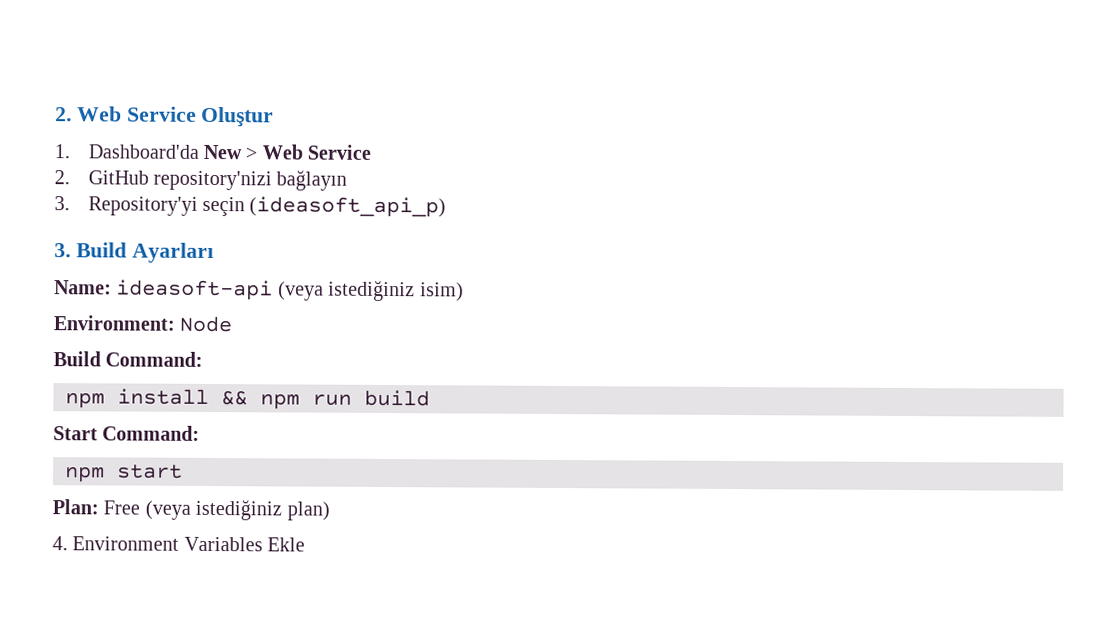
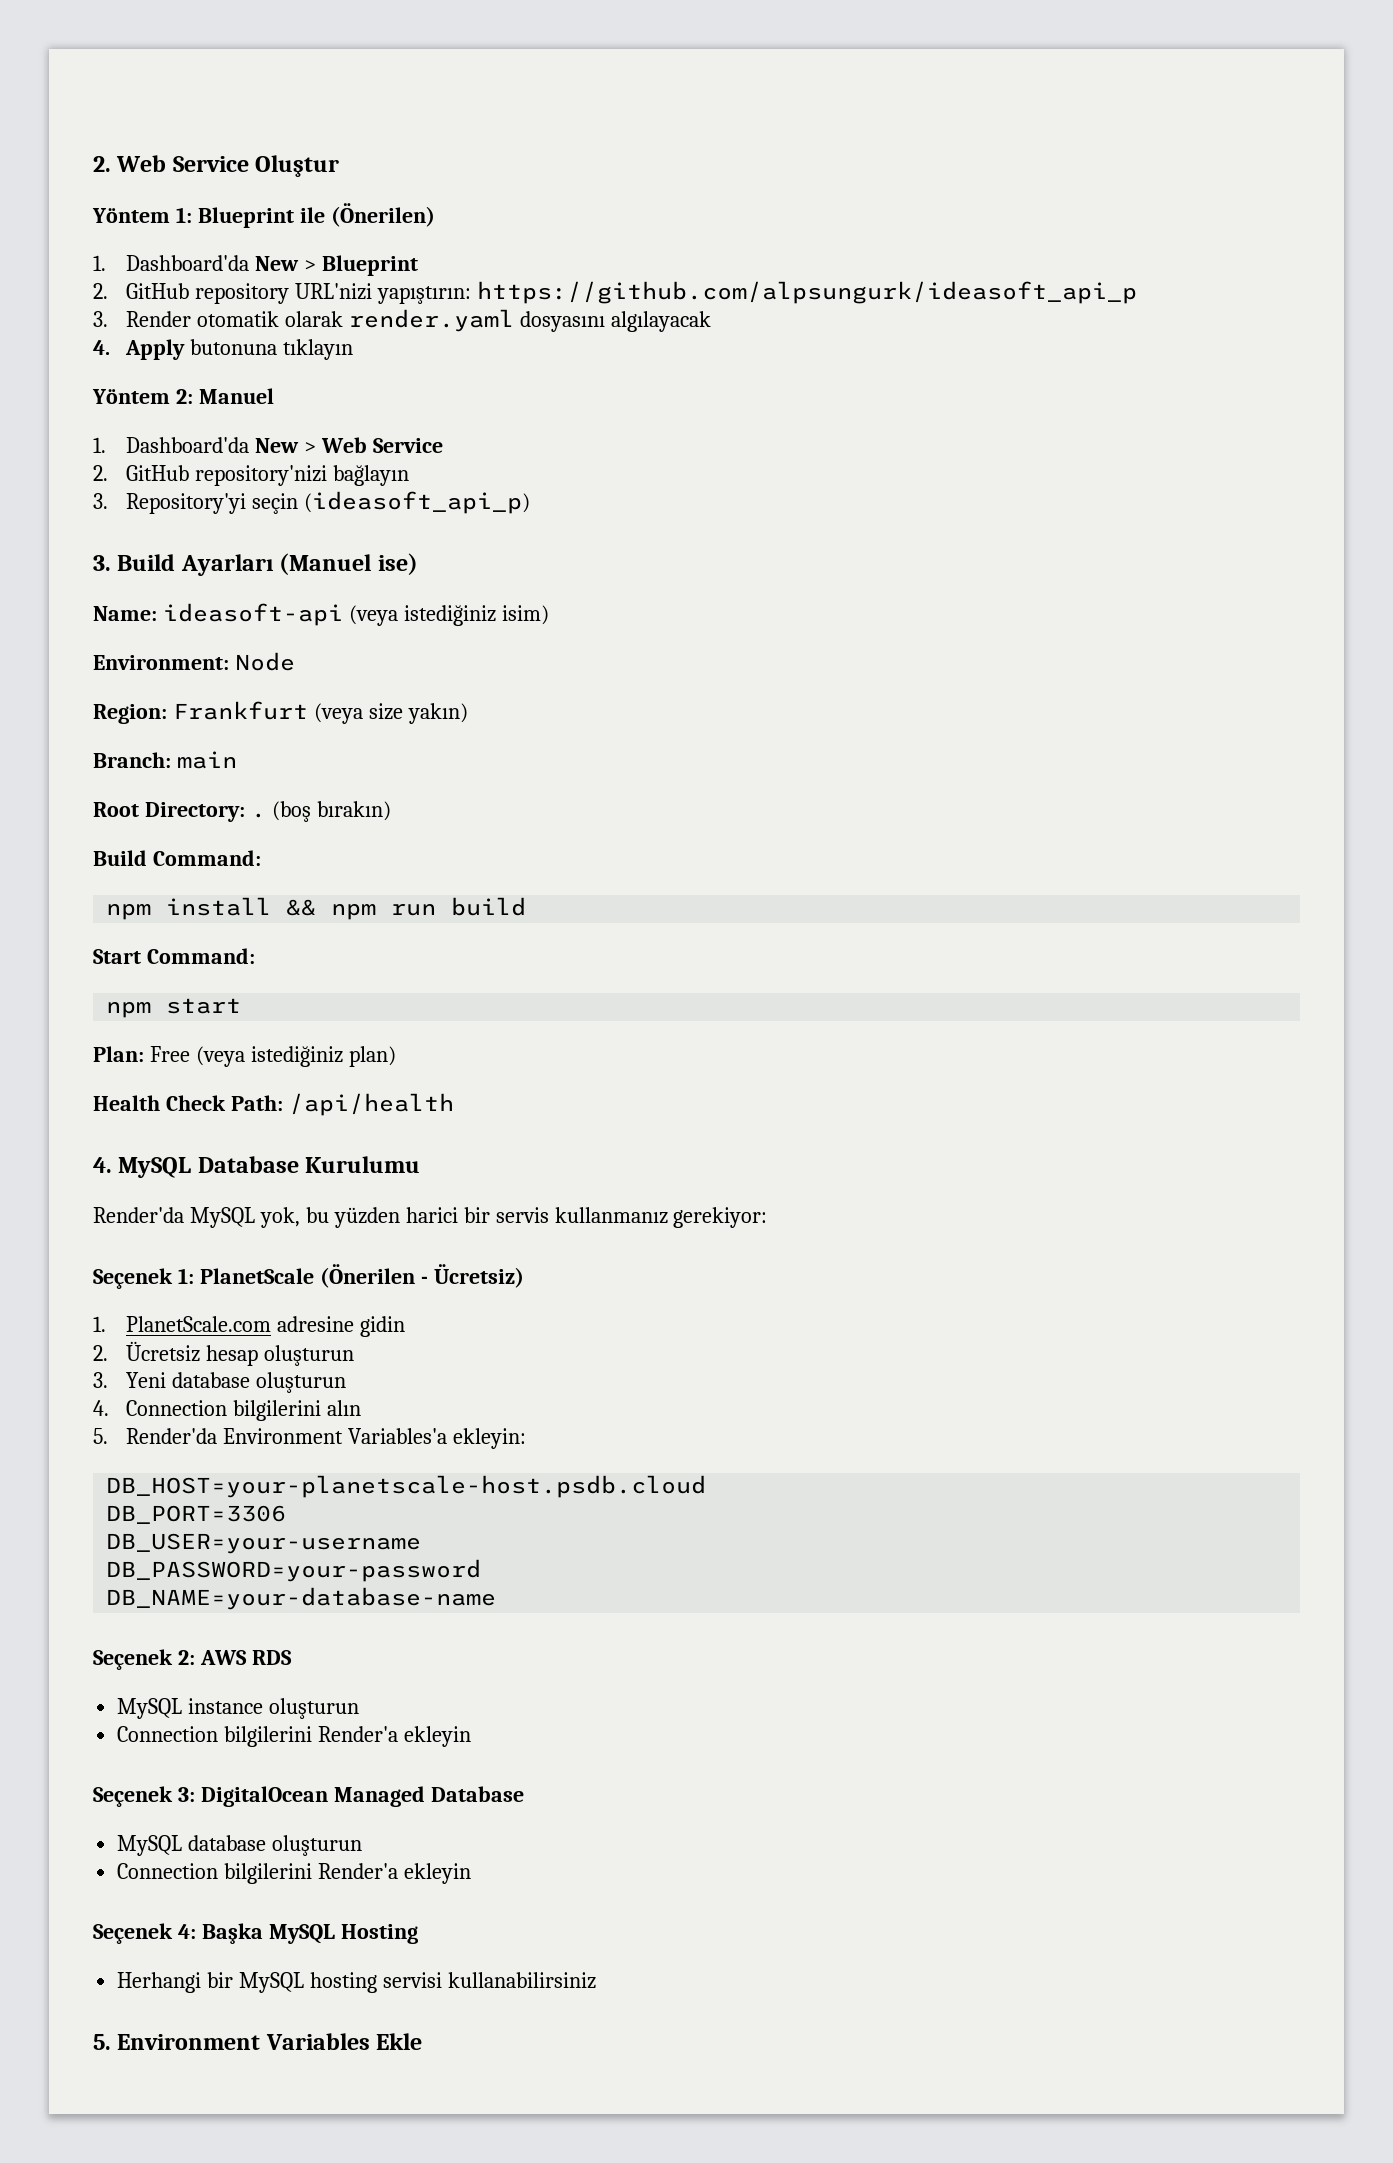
+ Yöntem 1: Blueprint ile (Önerilen)
+ 1. Dashboard'da New > Blueprint
+ 2. GitHub repository URL'nizi yapıştırın: https://github.com/alpsungurk/ideasoft_api_p
+ 3. Render otomatik olarak render.yaml dosyasını algılayacak
+ 4. Apply butonuna tıklayın
+ Yöntem 2: Manuel
- 3. Build Ayarları
+ 3. Build Ayarları (Manuel ise)
+ Region: Frankfurt (veya size yakın)
+ Branch: main
+ Root Directory: . (boş bırakın)
- 4. Environment Variables Ekle
+ Health Check Path: /api/health
+ 4. MySQL Database Kurulumu
+ Render'da MySQL yok, bu yüzden harici bir servis kullanmanız gerekiyor:
+ Seçenek 1: PlanetScale (Önerilen - Ücretsiz)
+ 1. PlanetScale.com adresine gidin
+ 2. Ücretsiz hesap oluşturun
+ 3. Yeni database oluşturun
+ 4. Connection bilgilerini alın
+ 5. Render'da Environment Variables'a ekleyin:
+ DB_HOST=your-planetscale-host.psdb.cloud
+ DB_PORT=3306
+ DB_USER=your-username
+ DB_PASSWORD=your-password
+ DB_NAME=your-database-name
+ Seçenek 2: AWS RDS
+ MySQL instance oluşturun
+ Connection bilgilerini Render'a ekleyin
+ Seçenek 3: DigitalOcean Managed Database
+ MySQL database oluşturun
+ Connection bilgilerini Render'a ekleyin
+ Seçenek 4: Başka MySQL Hosting
+ Herhangi bir MySQL hosting servisi kullanabilirsiniz
+ 5. Environment Variables Ekle

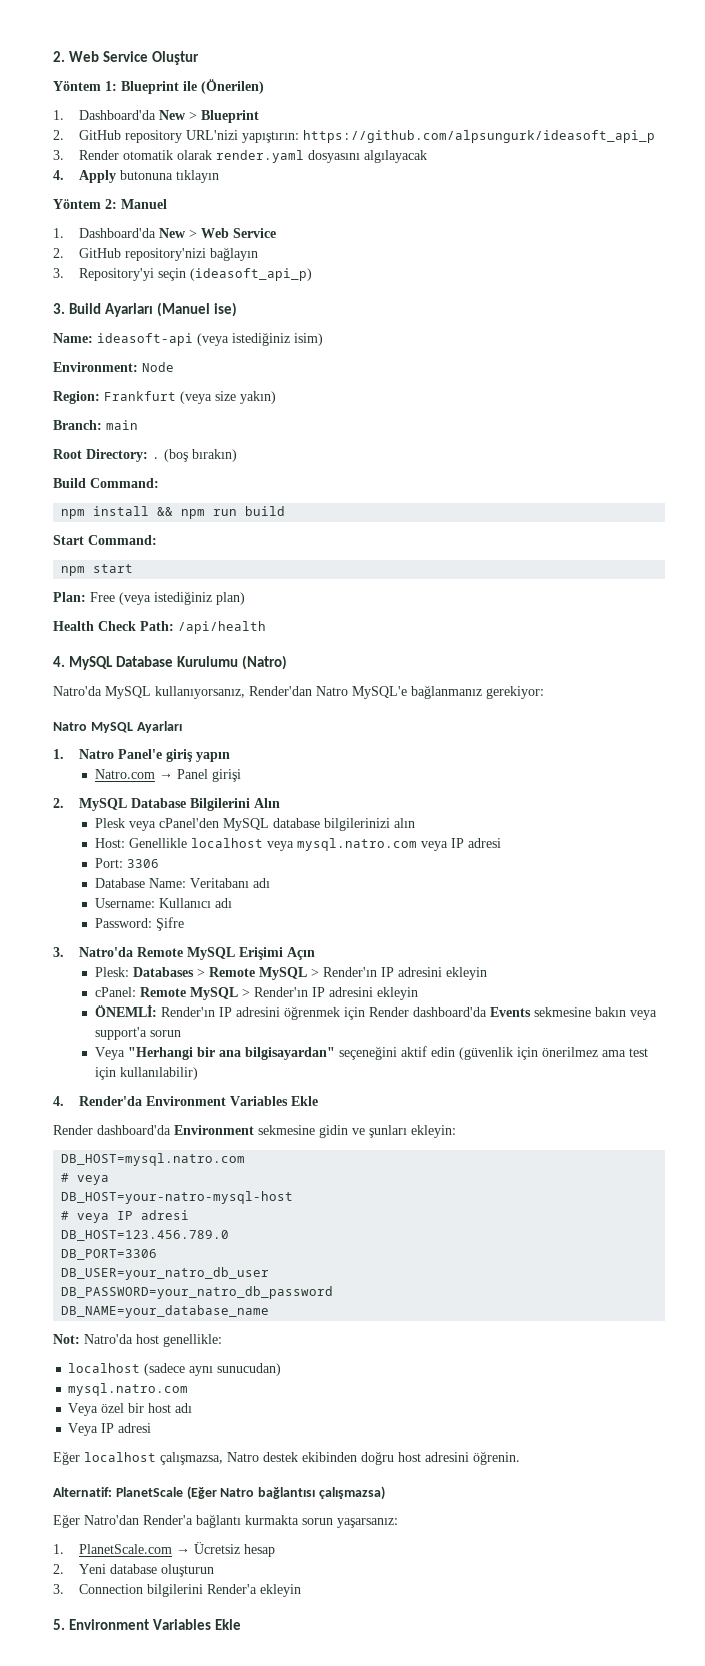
- 4. MySQL Database Kurulumu
- Render'da MySQL yok, bu yüzden harici bir servis kullanmanız gerekiyor:
- Seçenek 1: PlanetScale (Önerilen - Ücretsiz)
+ 4. MySQL Database Kurulumu (Natro)
+ Natro'da MySQL kullanıyorsanız, Render'dan Natro MySQL'e bağlanmanız gerekiyor:
+ Natro MySQL Ayarları
+ 1. Natro Panel'e giriş yapın
+ Natro.com → Panel girişi
+ 2. MySQL Database Bilgilerini Alın
+ Plesk veya cPanel'den MySQL database bilgilerinizi alın
+ Host: Genellikle localhost veya mysql.natro.com veya IP adresi
+ Port: 3306
+ Database Name: Veritabanı adı
+ Username: Kullanıcı adı
+ Password: Şifre
+ 3. Natro'da Remote MySQL Erişimi Açın
+ Plesk: Databases > Remote MySQL > Render'ın IP adresini ekleyin
+ cPanel: Remote MySQL > Render'ın IP adresini ekleyin
+ ÖNEMLİ: Render'ın IP adresini öğrenmek için Render dashboard'da Events sekmesine bakın veya support'a sorun
+ Veya "Herhangi bir ana bilgisayardan" seçeneğini aktif edin (güvenlik için önerilmez ama test için kullanılabilir)
+ 4. Render'da Environment Variables Ekle
+ Render dashboard'da Environment sekmesine gidin ve şunları ekleyin:
+ DB_HOST=mysql.natro.com
+ # veya
+ DB_HOST=your-natro-mysql-host
+ # veya IP adresi
+ DB_HOST=123.456.789.0
+ DB_PORT=3306
+ DB_USER=your_natro_db_user
+ DB_PASSWORD=your_natro_db_password
+ DB_NAME=your_database_name
+ Not: Natro'da host genellikle:
+ localhost (sadece aynı sunucudan)
+ mysql.natro.com
+ Veya özel bir host adı
+ Veya IP adresi
+ Eğer localhost çalışmazsa, Natro destek ekibinden doğru host adresini öğrenin.
+ Alternatif: PlanetScale (Eğer Natro bağlantısı çalışmazsa)
+ Eğer Natro'dan Render'a bağlantı kurmakta sorun yaşarsanız:
- 1. PlanetScale.com adresine gidin
- 2. Ücretsiz hesap oluşturun
- 3. Yeni database oluşturun
+ 1. PlanetScale.com → Ücretsiz hesap
+ 2. Yeni database oluşturun
- 4. Connection bilgilerini alın
- 5. Render'da Environment Variables'a ekleyin:
- DB_HOST=your-planetscale-host.psdb.cloud
- DB_PORT=3306
- DB_USER=your-username
- DB_PASSWORD=your-password
- DB_NAME=your-database-name
- Seçenek 2: AWS RDS
- MySQL instance oluşturun
- Connection bilgilerini Render'a ekleyin
- Seçenek 3: DigitalOcean Managed Database
- MySQL database oluşturun
- Connection bilgilerini Render'a ekleyin
- Seçenek 4: Başka MySQL Hosting
- Herhangi bir MySQL hosting servisi kullanabilirsiniz
+ 3. Connection bilgilerini Render'a ekleyin

